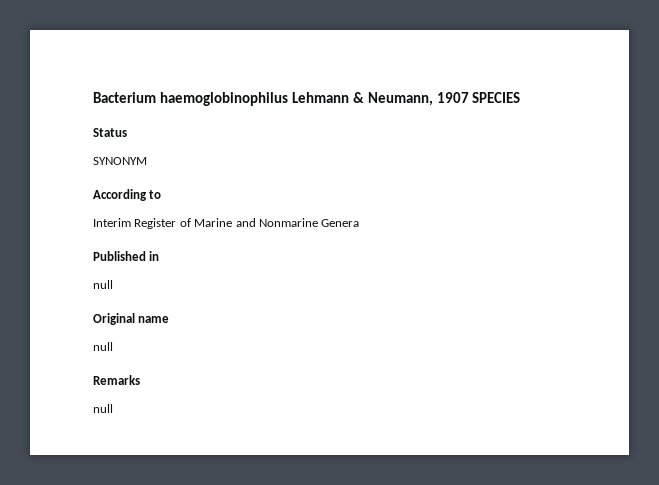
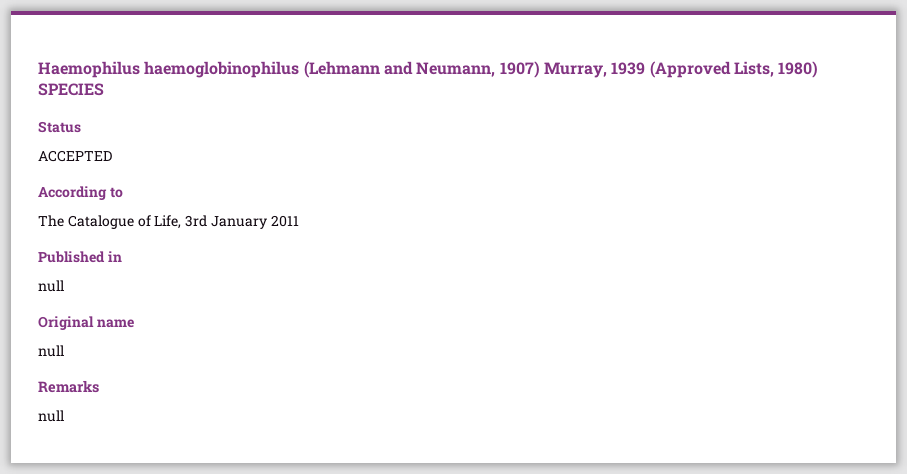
- Bacterium haemoglobinophilus Lehmann & Neumann, 1907 SPECIES
+ Haemophilus haemoglobinophilus (Lehmann and Neumann, 1907) Murray, 1939 (Approved Lists, 1980) SPECIES
- SYNONYM
+ ACCEPTED
- Interim Register of Marine and Nonmarine Genera
+ The Catalogue of Life, 3rd January 2011

